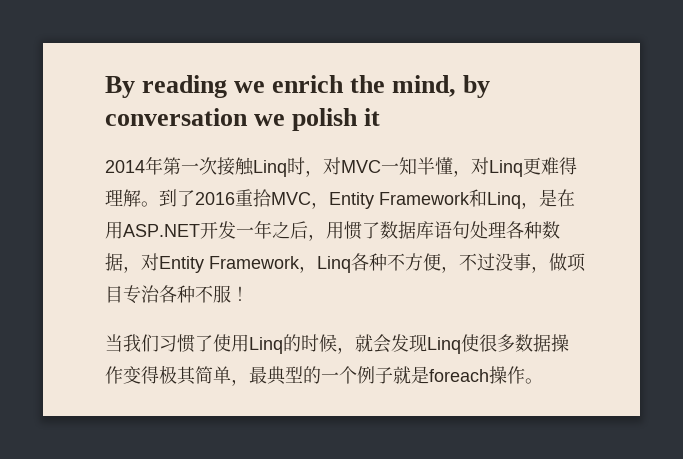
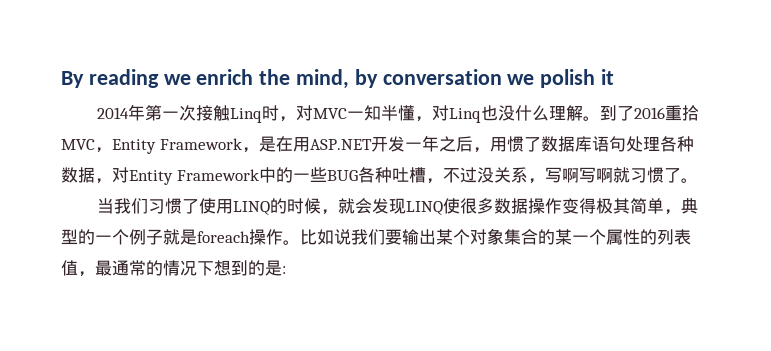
- 2014年第一次接触Linq时，对MVC一知半懂，对Linq更难得理解。
+ 2014年第一次接触Linq时，对MVC一知半懂，对Linq也没什么理解。
- 到了2016重拾MVC，Entity Framework和Linq，是在用ASP.NET开发一年之后，用惯了数据库语句处理各种数据，对Entity Framework，Linq各种不方便，不过没事，做项目专治各种不服！
+ 到了2016重拾MVC，Entity Framework，是在用ASP.NET开发一年之后，用惯了数据库语句处理各种数据，对Entity Framework中的一些BUG各种吐槽，不过没关系，写啊写啊就习惯了。
- 当我们习惯了使用Linq的时候，就会发现Linq使很多数据操作变得极其简单，最典型的一个例子就是foreach操作。
+ 当我们习惯了使用LINQ的时候，就会发现LINQ使很多数据操作变得极其简单，典型的一个例子就是foreach操作。
+ 比如说我们要输出某个对象集合的某一个属性的列表值，最通常的情况下想到的是:

